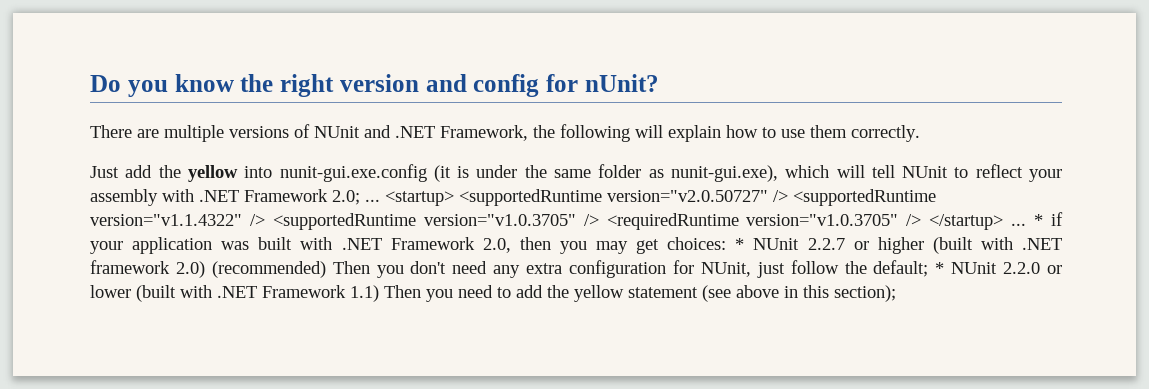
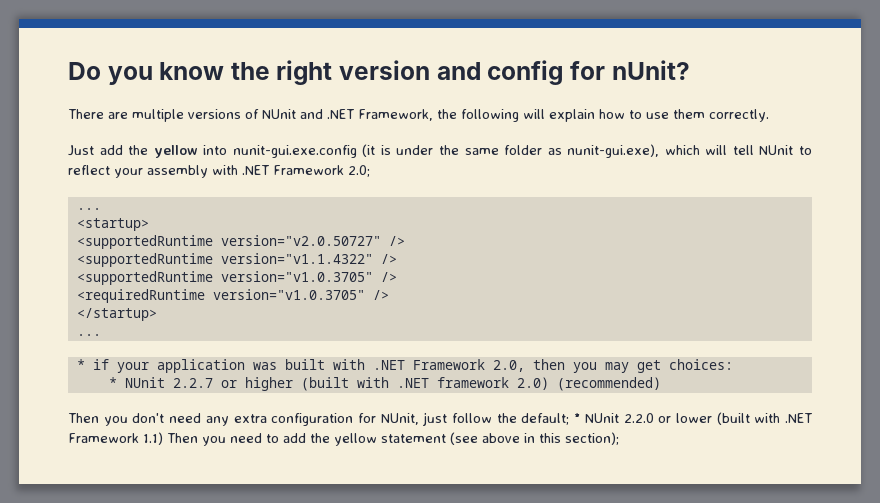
- Just add the yellow into nunit-gui.exe.config (it is under the same folder as nunit-gui.exe), which will tell NUnit to reflect your assembly with .NET Framework 2.0; ... <startup> <supportedRuntime version="v2.0.50727" /> <supportedRuntime version="v1.1.4322" /> <supportedRuntime version="v1.0.3705" /> <requiredRuntime version="v1.0.3705" /> </startup> ... * if your application was built with .NET Framework 2.0, then you may get choices: * NUnit 2.2.7 or higher (built with .NET framework 2.0) (recommended) Then you don't need any extra configuration for NUnit, just follow the default;
+ Just add the yellow into nunit-gui.exe.config (it is under the same folder as nunit-gui.exe), which will tell NUnit to reflect your assembly with .NET Framework 2.0;
+ ...
+ <startup>
+ <supportedRuntime version="v2.0.50727" />
+ <supportedRuntime version="v1.1.4322" />
+ <supportedRuntime version="v1.0.3705" />
+ <requiredRuntime version="v1.0.3705" />
+ </startup>
+ ...
+ * if your application was built with .NET Framework 2.0, then you may get choices:
+ * NUnit 2.2.7 or higher (built with .NET framework 2.0) (recommended)
+ Then you don't need any extra configuration for NUnit, just follow the default;

